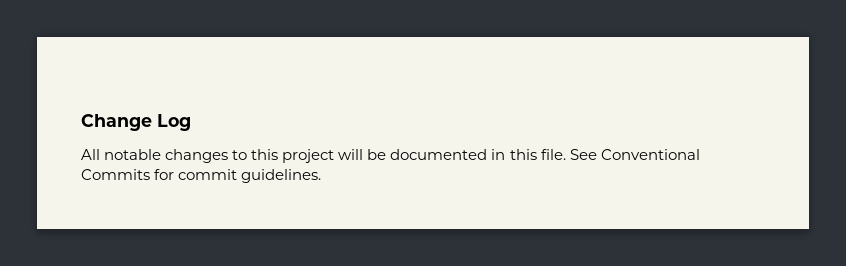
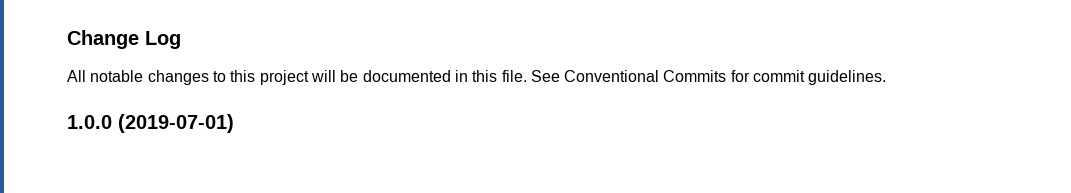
+ 1.0.0 (2019-07-01)

